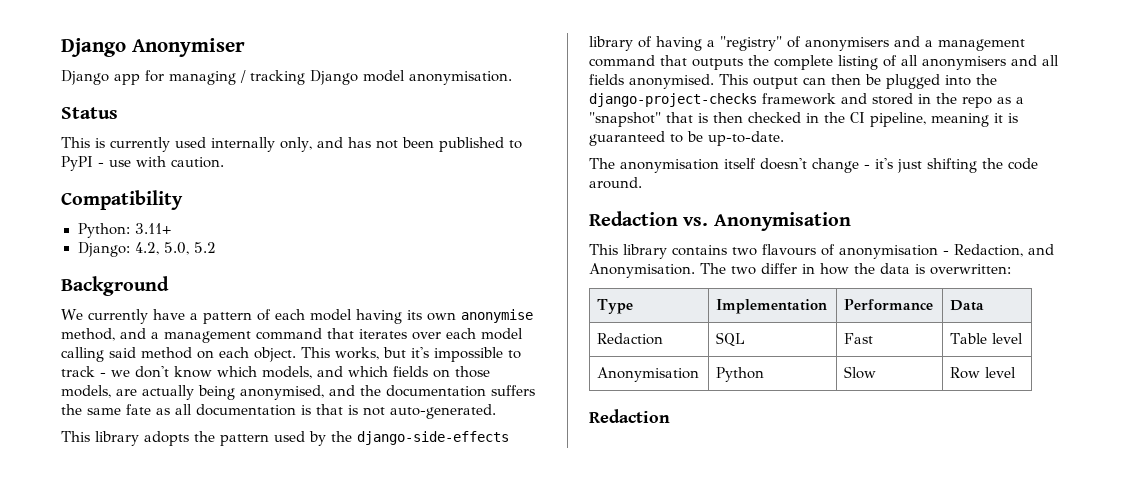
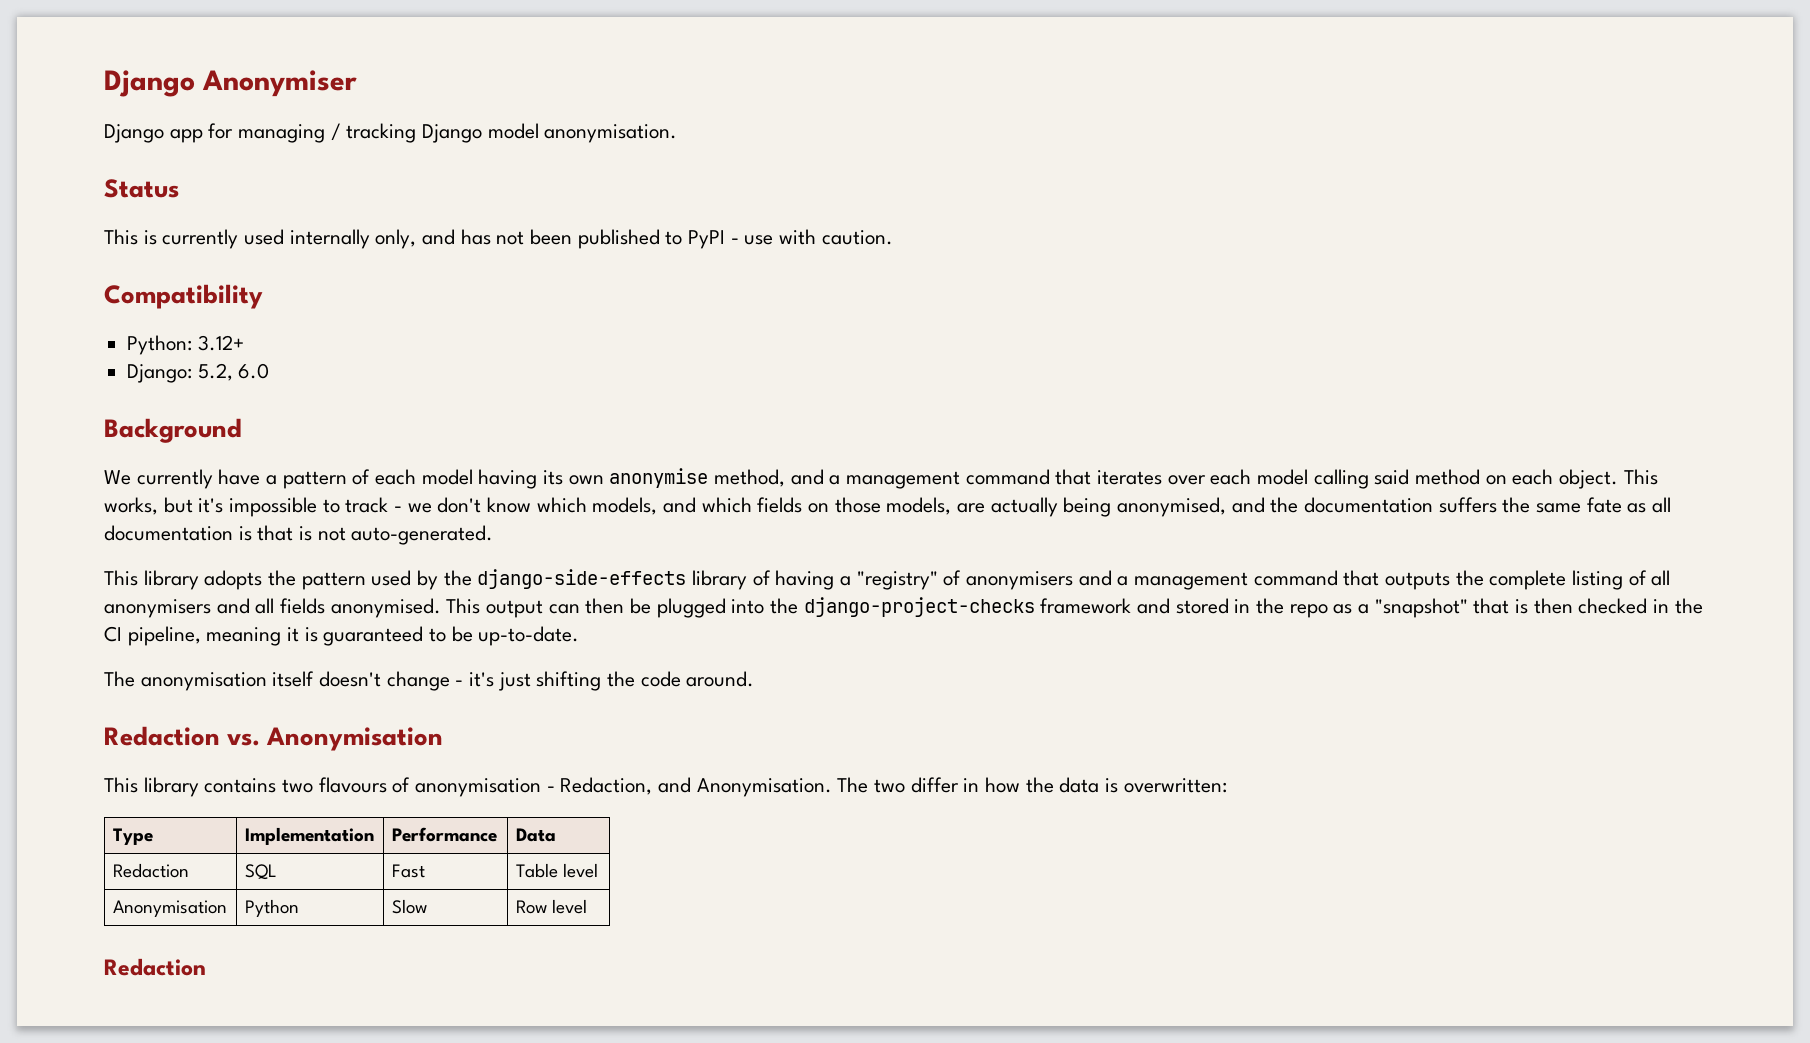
- Python: 3.11+
+ Python: 3.12+
- Django: 4.2, 5.0, 5.2
+ Django: 5.2, 6.0

